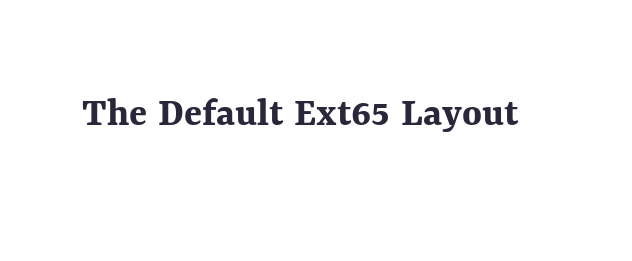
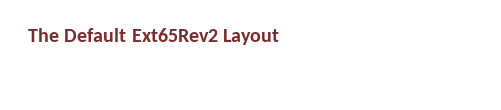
- The Default Ext65 Layout
+ The Default Ext65Rev2 Layout

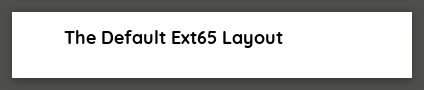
- The Default Ext65Rev2 Layout
+ The Default Ext65 Layout

